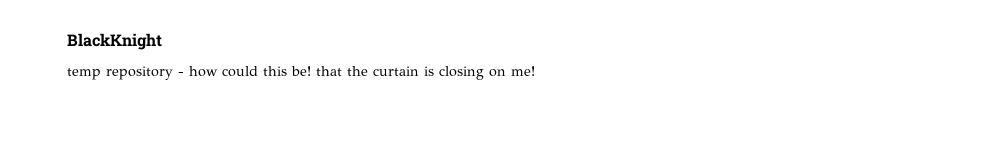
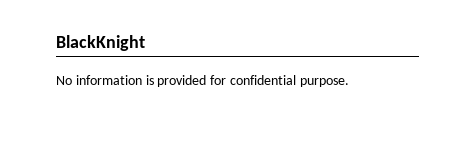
- temp repository - how could this be! that the curtain is closing on me!
+ No information is provided for confidential purpose.

